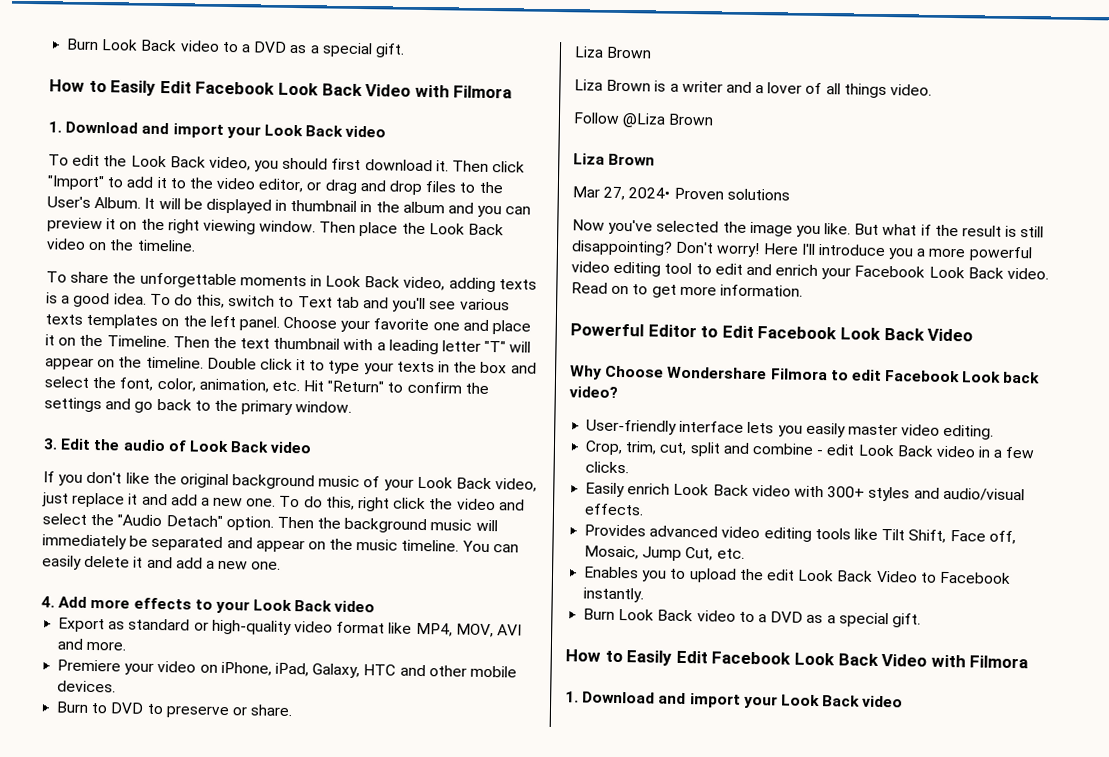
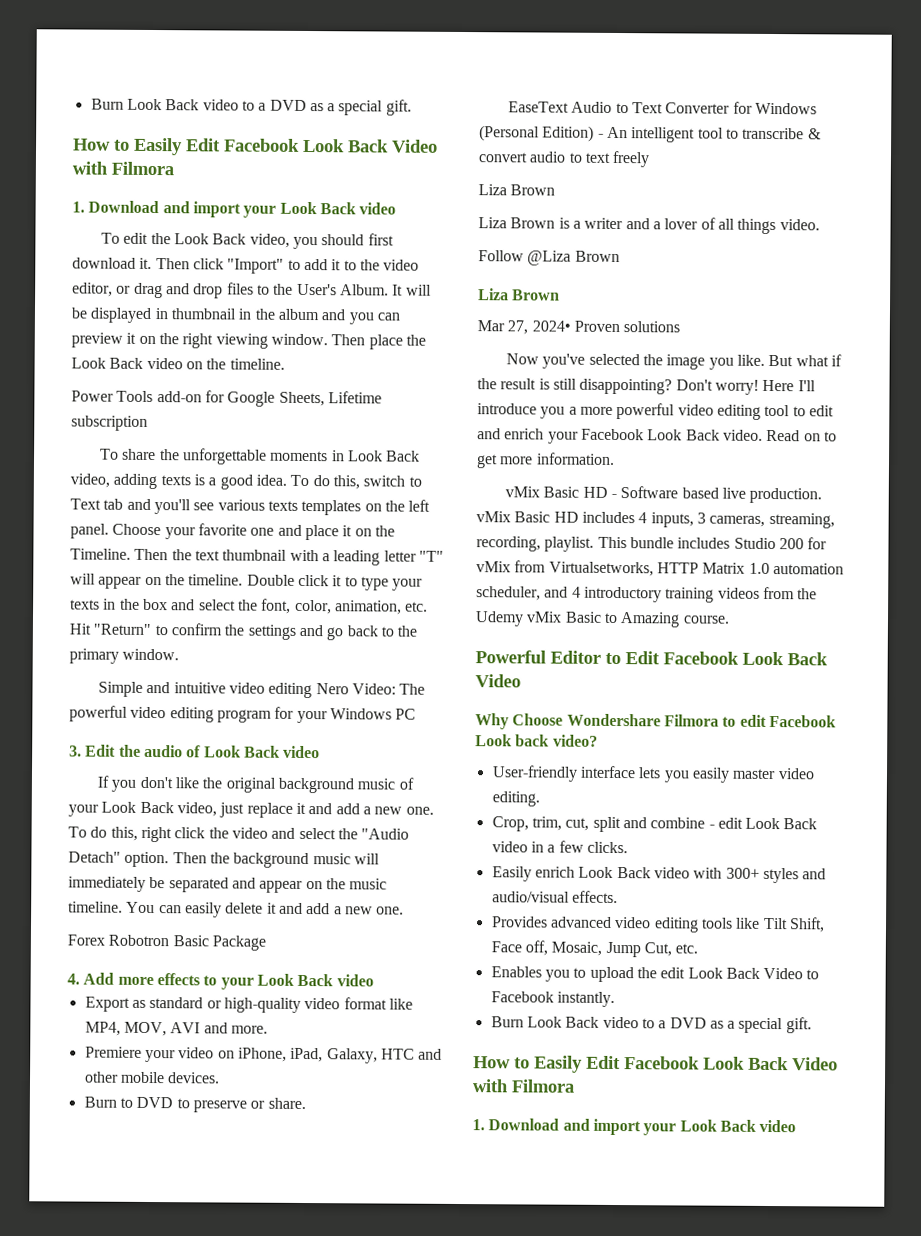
+ Power Tools add-on for Google Sheets, Lifetime subscription
+ Simple and intuitive video editing Nero Video: The powerful video editing program for your Windows PC
+ Forex Robotron Basic Package
+ EaseText Audio to Text Converter for Windows (Personal Edition) - An intelligent tool to transcribe & convert audio to text freely
+ vMix Basic HD - Software based live production. vMix Basic HD includes 4 inputs, 3 cameras, streaming, recording, playlist. This bundle includes Studio 200 for vMix from Virtualsetworks, HTTP Matrix 1.0 automation scheduler, and 4 introductory training videos from the Udemy vMix Basic to Amazing course.

